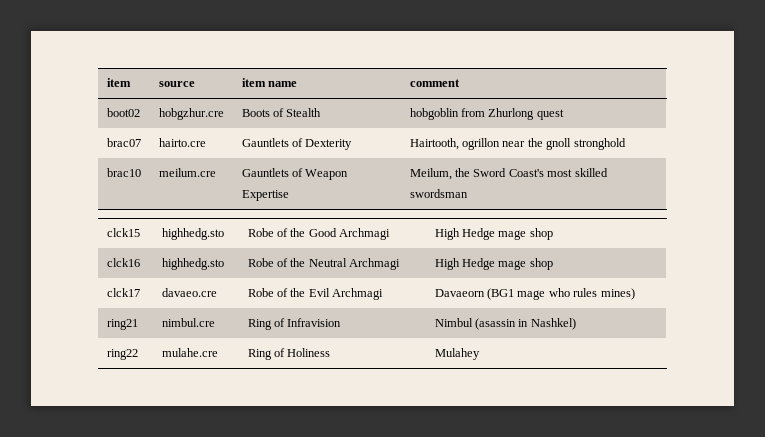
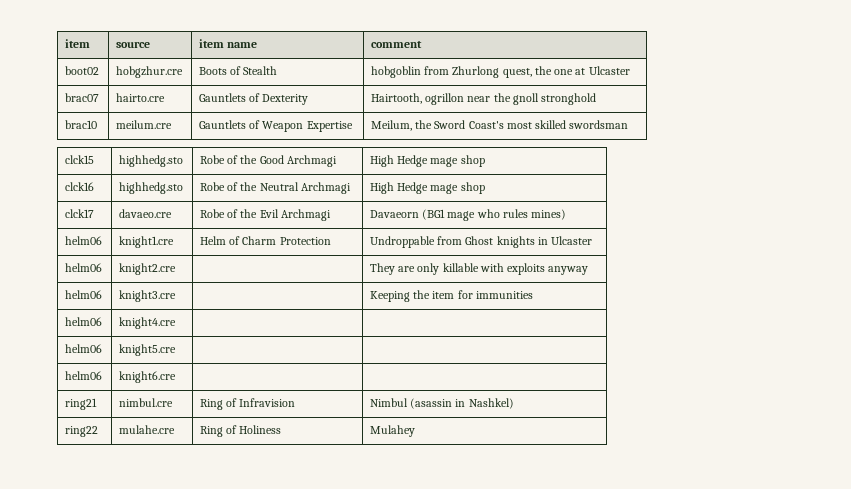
- boot02 | hobgzhur.cre | Boots of Stealth | hobgoblin from Zhurlong quest
+ boot02 | hobgzhur.cre | Boots of Stealth | hobgoblin from Zhurlong quest, the one at Ulcaster
+ helm06 | knight1.cre | Helm of Charm Protection | Undroppable from Ghost knights in Ulcaster
+ helm06 | knight2.cre | | They are only killable with exploits anyway
+ helm06 | knight3.cre | | Keeping the item for immunities
+ helm06 | knight4.cre | |
+ helm06 | knight5.cre | |
+ helm06 | knight6.cre | |

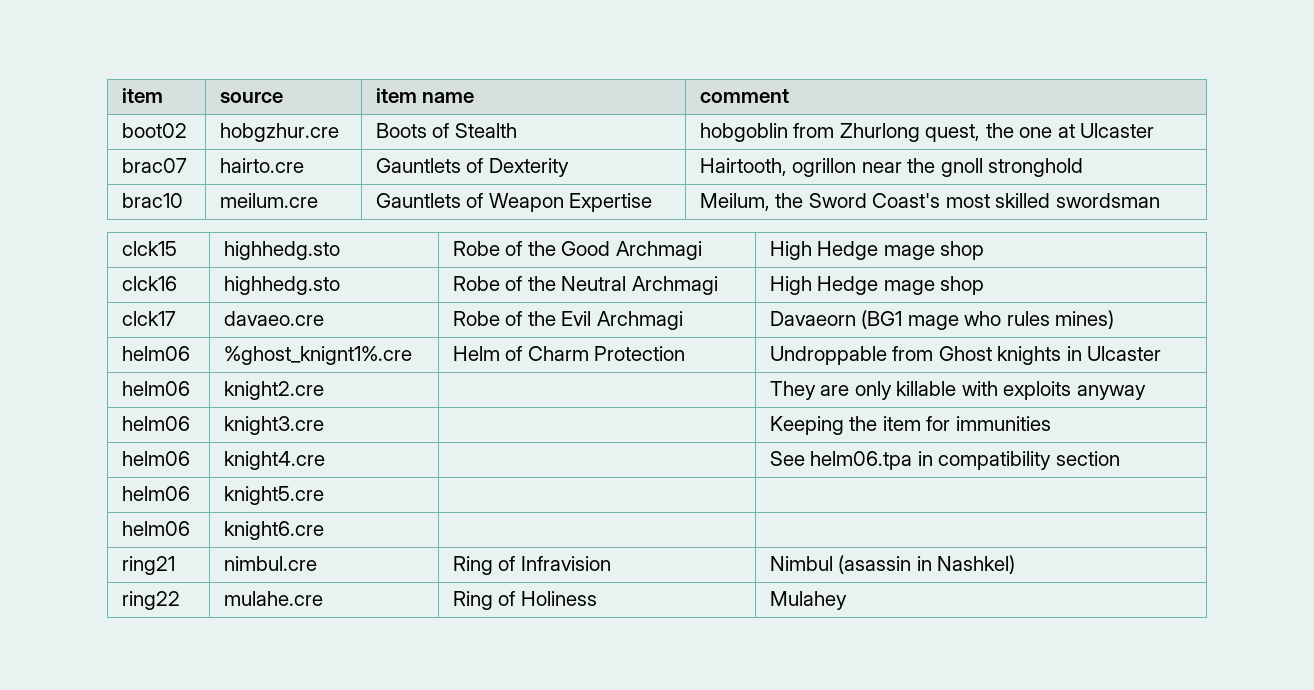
- helm06 | knight1.cre | Helm of Charm Protection | Undroppable from Ghost knights in Ulcaster
+ helm06 | %ghost_knignt1%.cre | Helm of Charm Protection | Undroppable from Ghost knights in Ulcaster
- helm06 | knight4.cre | |
+ helm06 | knight4.cre | | See helm06.tpa in compatibility section

